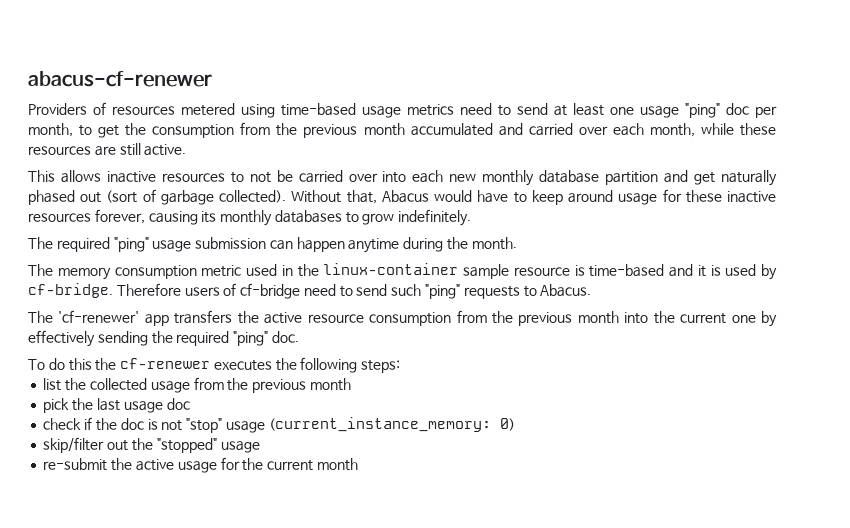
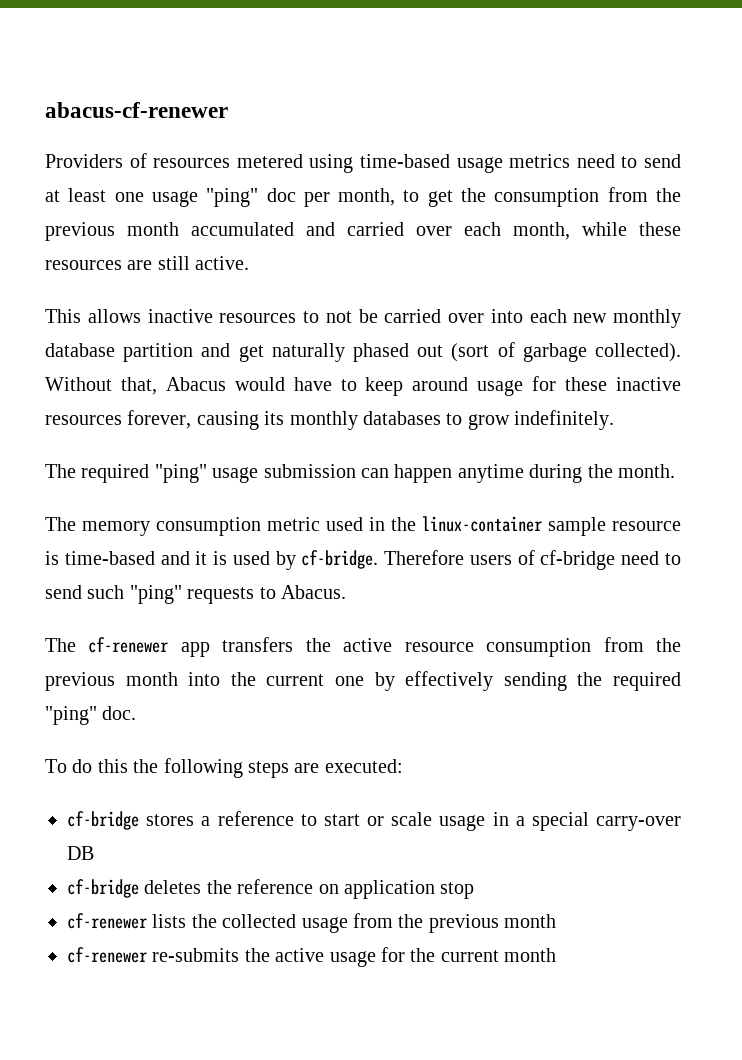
- The 'cf-renewer' app transfers the active resource consumption from the previous month into the current one by effectively sending the required "ping" doc.
+ The cf-renewer app transfers the active resource consumption from the previous month into the current one by effectively sending the required "ping" doc.
- To do this the cf-renewer executes the following steps:
- list the collected usage from the previous month
+ To do this the following steps are executed:
+ cf-bridge stores a reference to start or scale usage in a special carry-over DB
+ cf-bridge deletes the reference on application stop
+ cf-renewer lists the collected usage from the previous month
- pick the last usage doc
- check if the doc is not "stop" usage (current_instance_memory: 0)
- skip/filter out the "stopped" usage
- re-submit the active usage for the current month
+ cf-renewer re-submits the active usage for the current month

